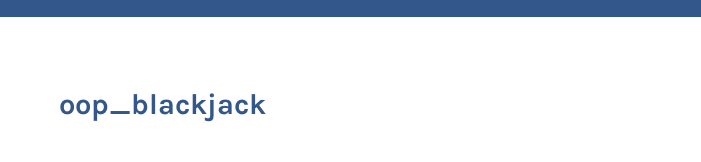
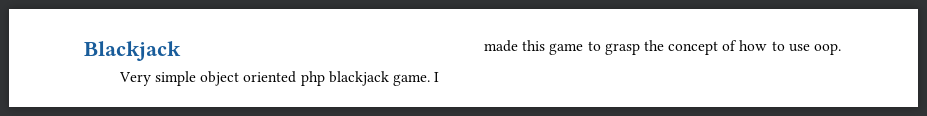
- oop_blackjack
+ Blackjack
+ Very simple object oriented php blackjack game. I made this game to grasp the concept of how to use oop.

